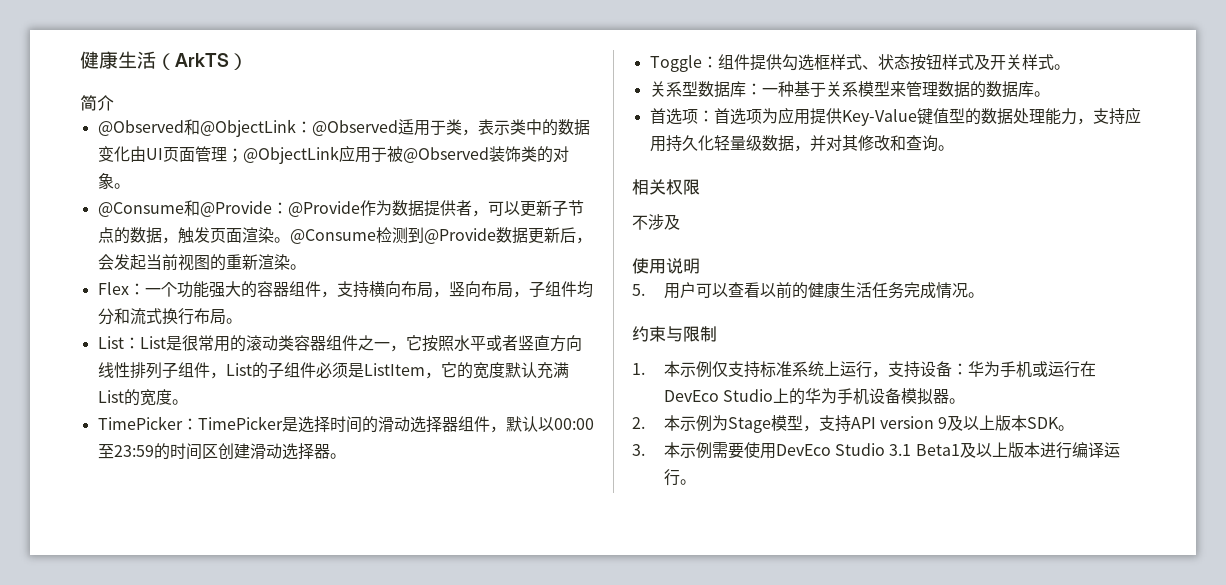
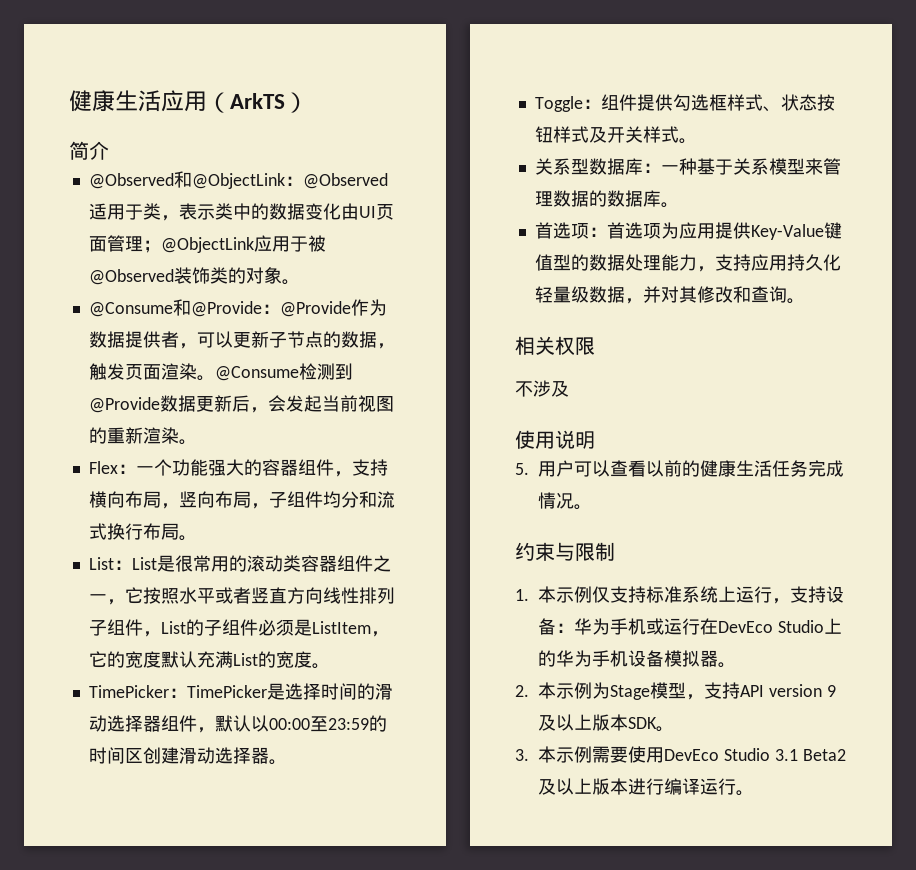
- 健康生活（ArkTS）
+ 健康生活应用（ArkTS）
- 3.本示例需要使用DevEco Studio 3.1 Beta1及以上版本进行编译运行。
+ 3.本示例需要使用DevEco Studio 3.1 Beta2及以上版本进行编译运行。

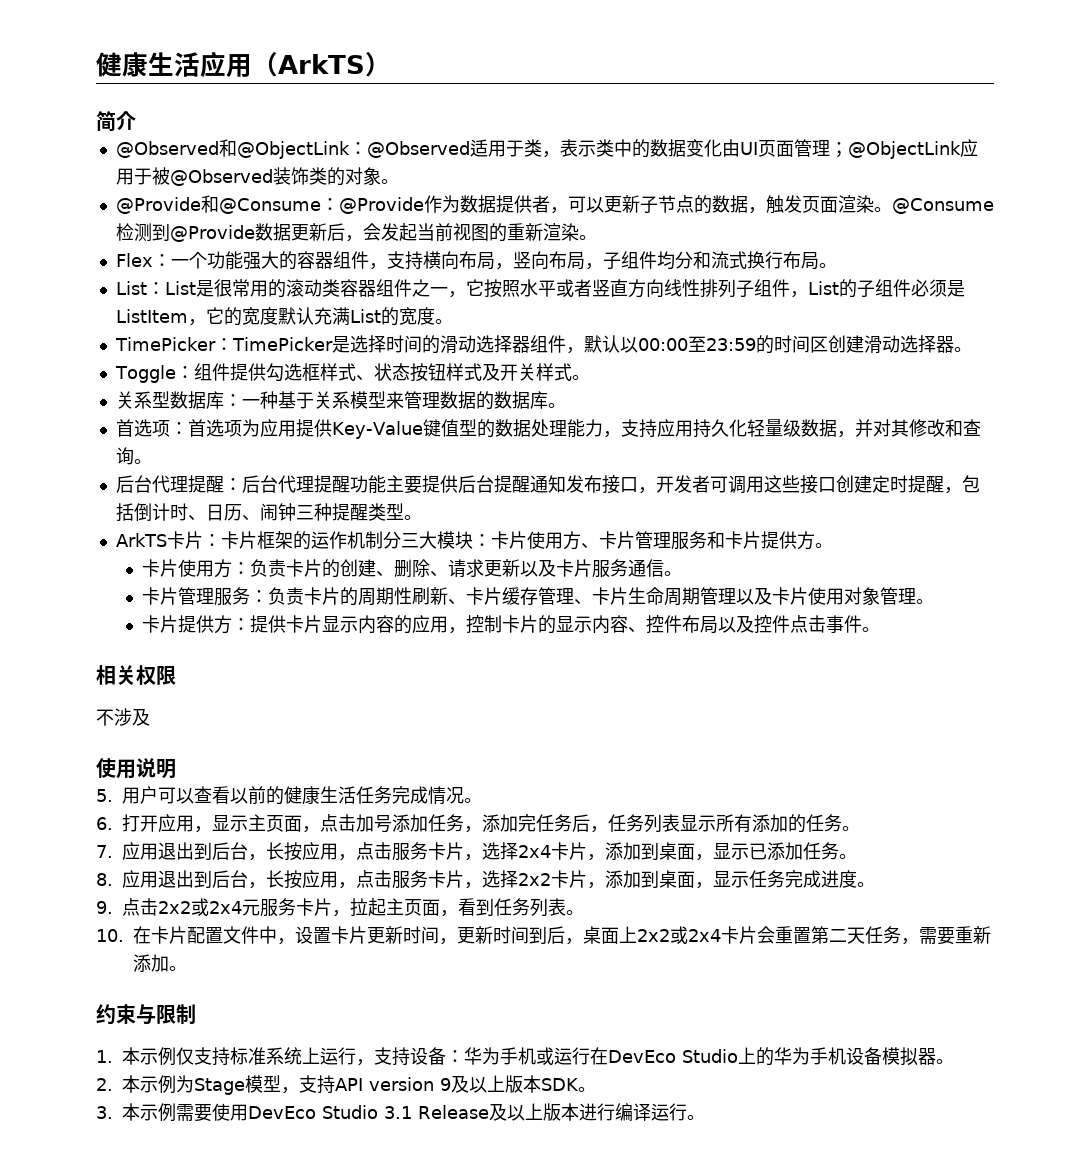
- @Consume和@Provide：@Provide作为数据提供者，可以更新子节点的数据，触发页面渲染。
+ @Provide和@Consume：@Provide作为数据提供者，可以更新子节点的数据，触发页面渲染。
+ 后台代理提醒：后台代理提醒功能主要提供后台提醒通知发布接口，开发者可调用这些接口创建定时提醒，包括倒计时、日历、闹钟三种提醒类型。
+ ArkTS卡片：卡片框架的运作机制分三大模块：卡片使用方、卡片管理服务和卡片提供方。
+ 卡片使用方：负责卡片的创建、删除、请求更新以及卡片服务通信。
+ 卡片管理服务：负责卡片的周期性刷新、卡片缓存管理、卡片生命周期管理以及卡片使用对象管理。
+ 卡片提供方：提供卡片显示内容的应用，控制卡片的显示内容、控件布局以及控件点击事件。
+ 6.打开应用，显示主页面，点击加号添加任务，添加完任务后，任务列表显示所有添加的任务。
+ 7.应用退出到后台，长按应用，点击服务卡片，选择2x4卡片，添加到桌面，显示已添加任务。
+ 8.应用退出到后台，长按应用，点击服务卡片，选择2x2卡片，添加到桌面，显示任务完成进度。
+ 9.点击2x2或2x4元服务卡片，拉起主页面，看到任务列表。
+ 10.在卡片配置文件中，设置卡片更新时间，更新时间到后，桌面上2x2或2x4卡片会重置第二天任务，需要重新添加。
- 3.本示例需要使用DevEco Studio 3.1 Beta2及以上版本进行编译运行。
+ 3.本示例需要使用DevEco Studio 3.1 Release及以上版本进行编译运行。

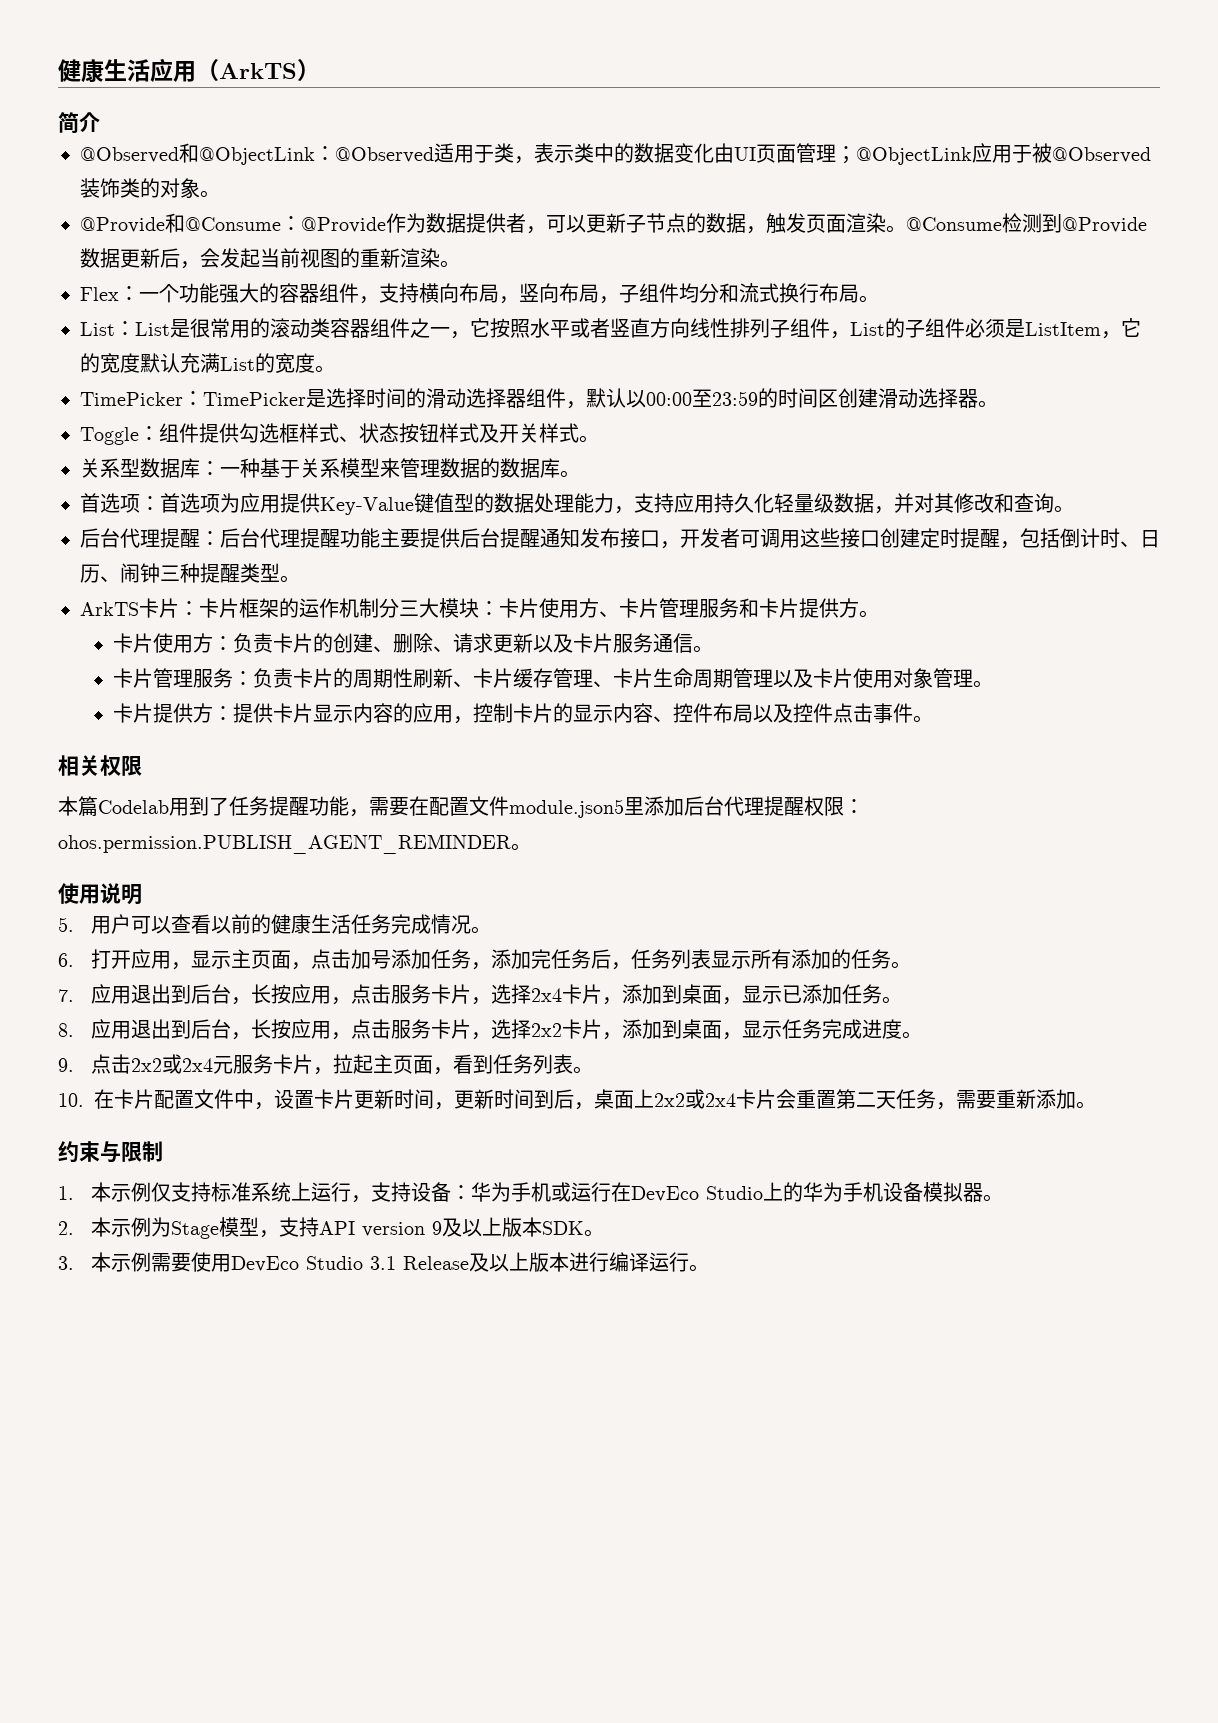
- 不涉及
+ 本篇Codelab用到了任务提醒功能，需要在配置文件module.json5里添加后台代理提醒权限：ohos.permission.PUBLISH_AGENT_REMINDER。

